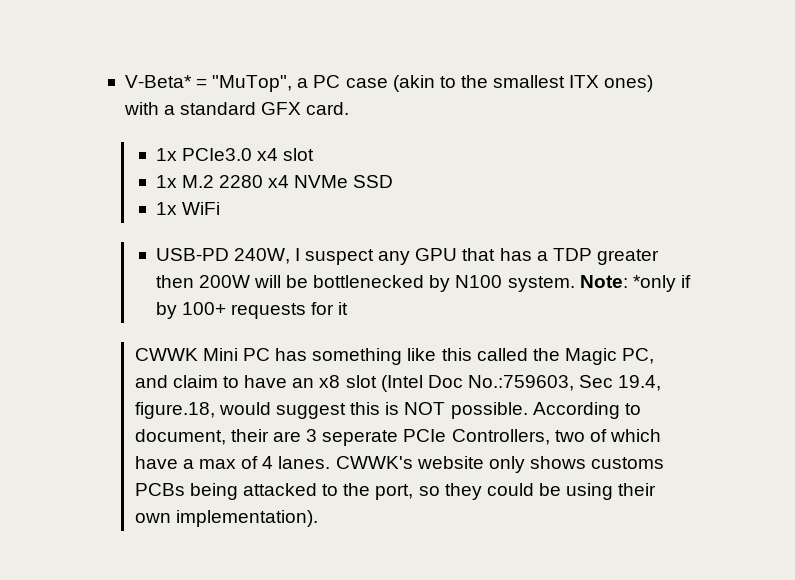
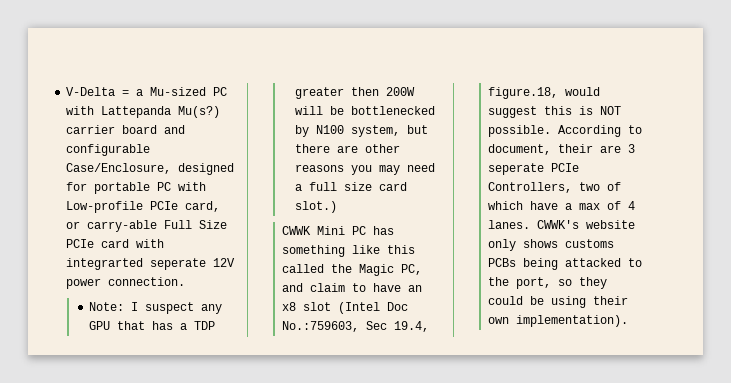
- V-Beta* = "MuTop", a PC case (akin to the smallest ITX ones) with a standard GFX card.
- 1x PCIe3.0 x4 slot
- 1x M.2 2280 x4 NVMe SSD
- 1x WiFi
- USB-PD 240W, I suspect any GPU that has a TDP greater then 200W will be bottlenecked by N100 system. Note: *only if by 100+ requests for it
+ V-Delta = a Mu-sized PC with Lattepanda Mu(s?) carrier board and configurable Case/Enclosure, designed for portable PC with Low-profile PCIe card, or carry-able Full Size PCIe card with integrarted seperate 12V power connection.
+ Note: I suspect any GPU that has a TDP greater then 200W will be bottlenecked by N100 system, but there are other reasons you may need a full size card slot.)

